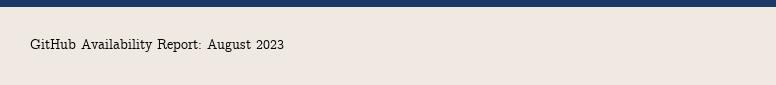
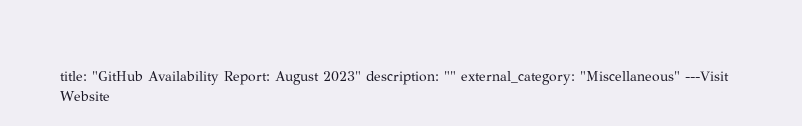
- GitHub Availability Report: August 2023
+ title: "GitHub Availability Report: August 2023" description: "" external_category: "Miscellaneous" ---Visit Website

